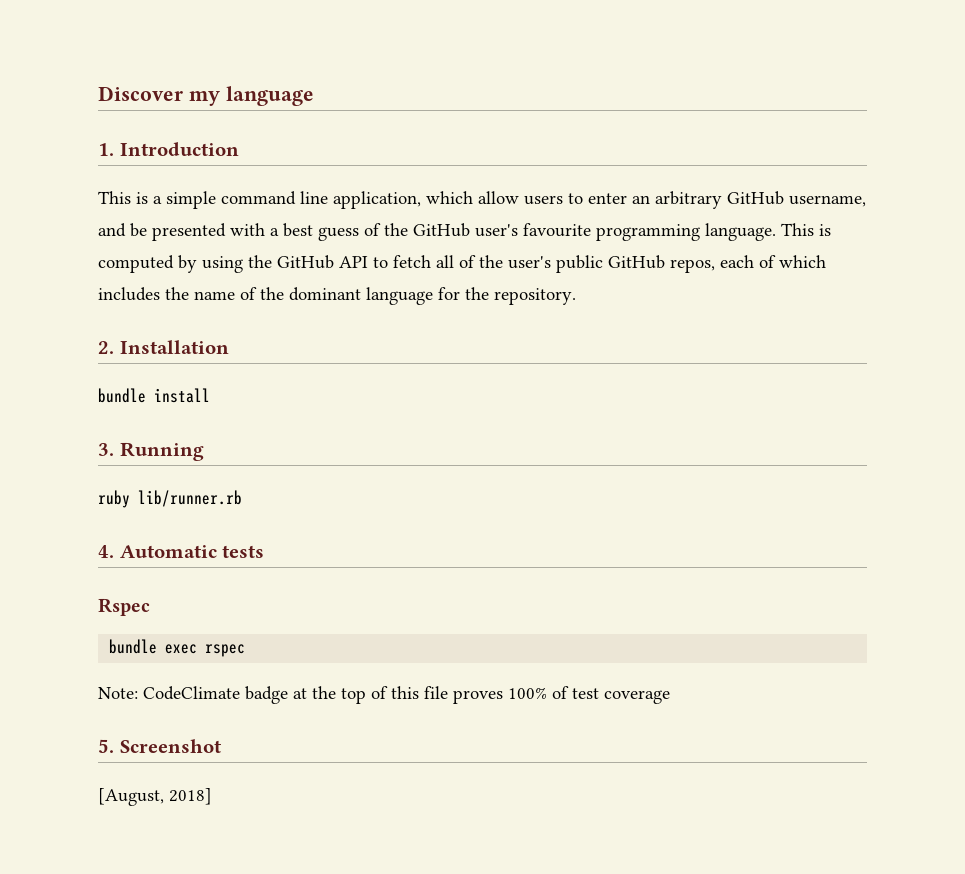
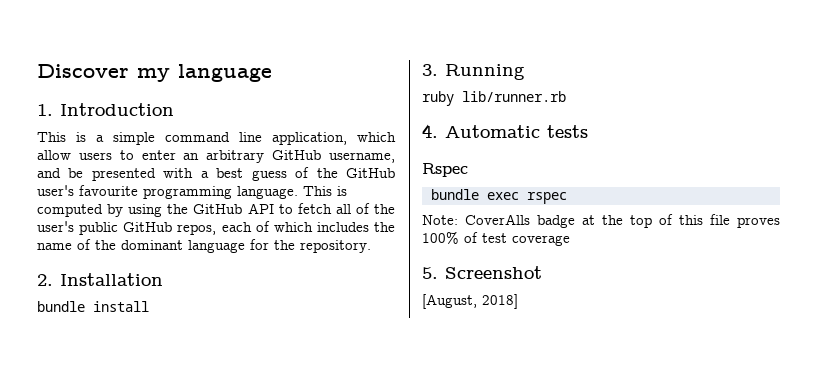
- Note: CodeClimate badge at the top of this file proves 100% of test coverage
+ Note: CoverAlls badge at the top of this file proves 100% of test coverage

